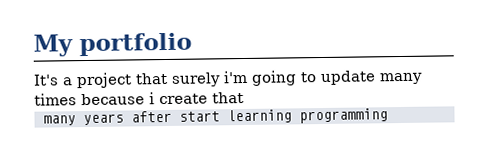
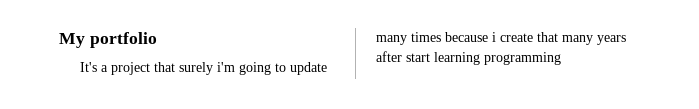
- It's a project that surely i'm going to update many times because i create that
- many years after start learning programming
+ It's a project that surely i'm going to update many times because i create that many years after start learning programming

